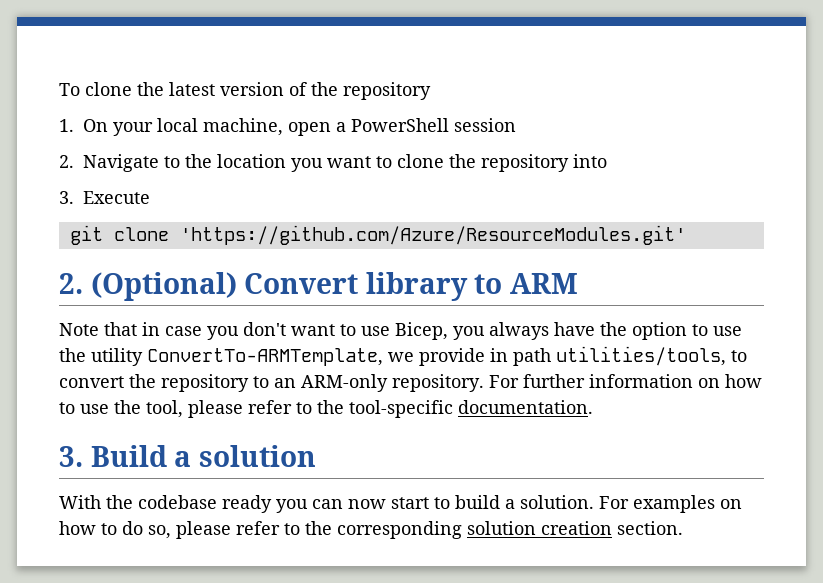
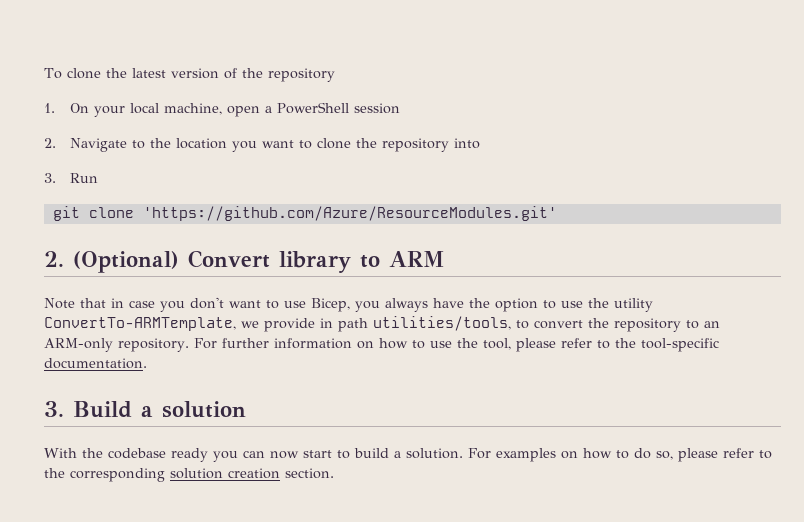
- 3. Execute
+ 3. Run

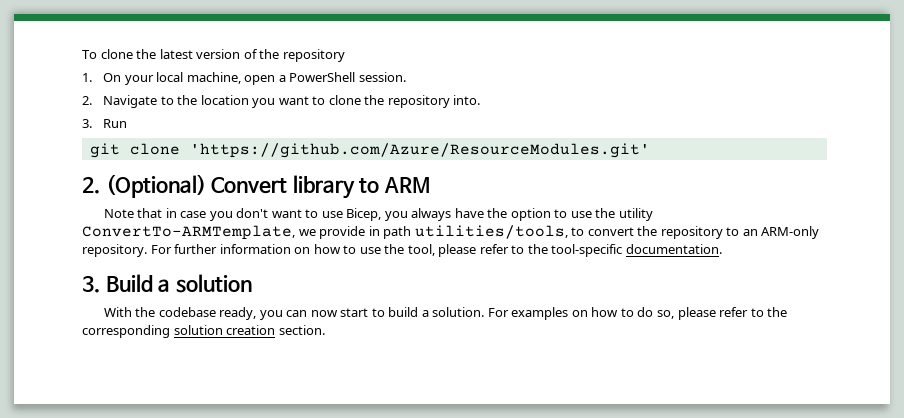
- 1. On your local machine, open a PowerShell session
+ 1. On your local machine, open a PowerShell session.
- 2. Navigate to the location you want to clone the repository into
+ 2. Navigate to the location you want to clone the repository into.
- With the codebase ready you can now start to build a solution.
+ With the codebase ready, you can now start to build a solution.

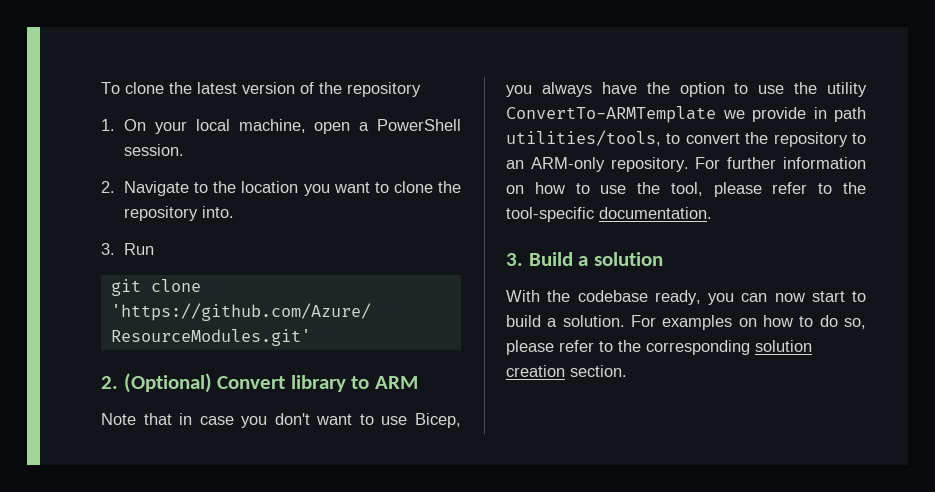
- Note that in case you don't want to use Bicep, you always have the option to use the utility ConvertTo-ARMTemplate, we provide in path utilities/tools, to convert the repository to an ARM-only repository.
+ Note that in case you don't want to use Bicep, you always have the option to use the utility ConvertTo-ARMTemplate we provide in path utilities/tools, to convert the repository to an ARM-only repository.

